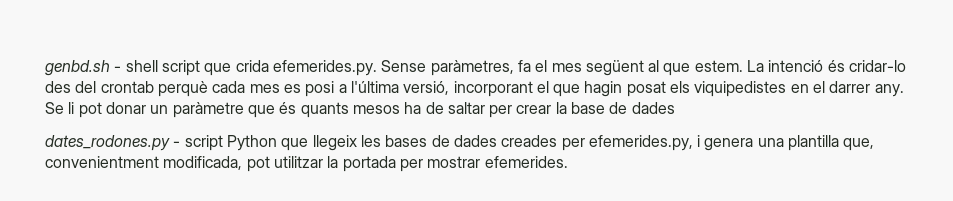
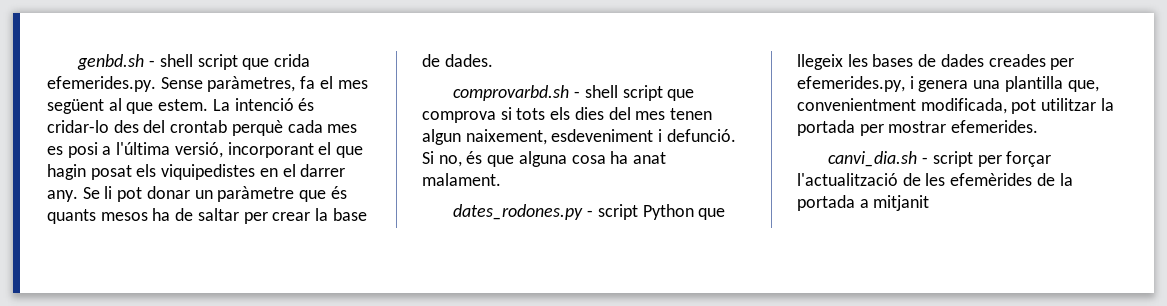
- Se li pot donar un paràmetre que és quants mesos ha de saltar per crear la base de dades
+ Se li pot donar un paràmetre que és quants mesos ha de saltar per crear la base de dades.
+ comprovarbd.sh - shell script que comprova si tots els dies del mes tenen algun naixement, esdeveniment i defunció. Si no, és que alguna cosa ha anat malament.
+ canvi_dia.sh - script per forçar l'actualització de les efemèrides de la portada a mitjanit

